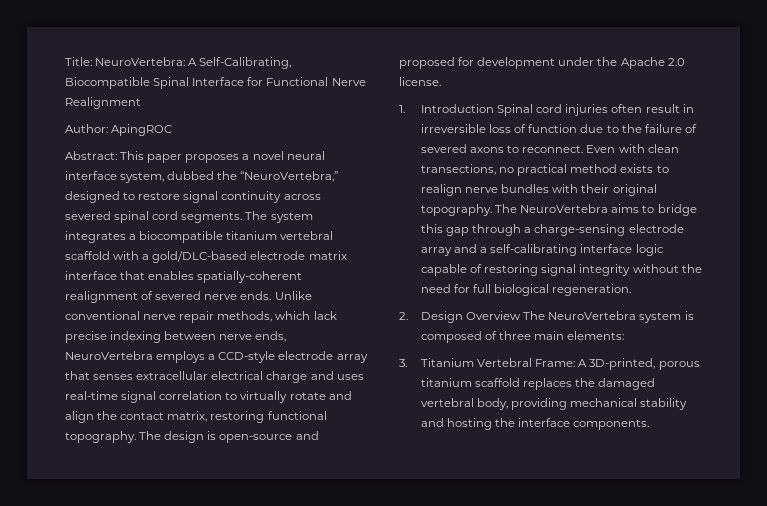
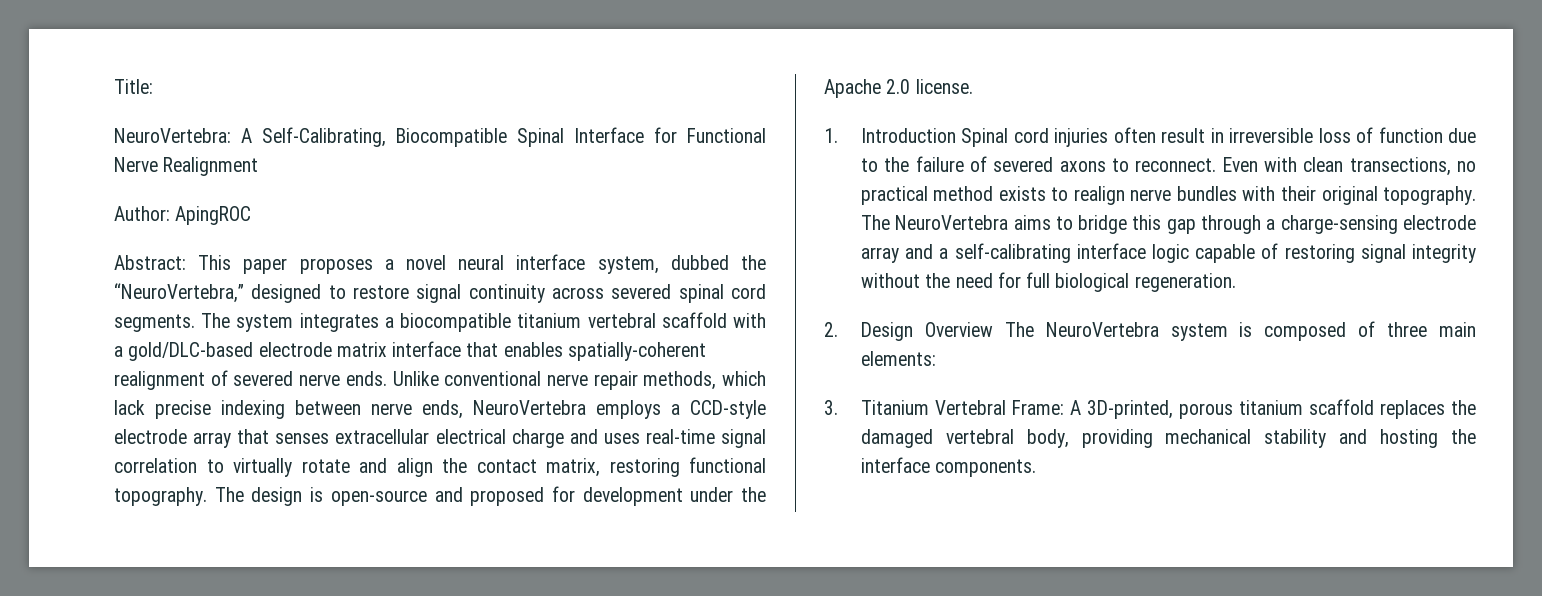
- Title: NeuroVertebra: A Self-Calibrating, Biocompatible Spinal Interface for Functional Nerve Realignment
+ Title:
+ NeuroVertebra: A Self-Calibrating, Biocompatible Spinal Interface for Functional Nerve Realignment

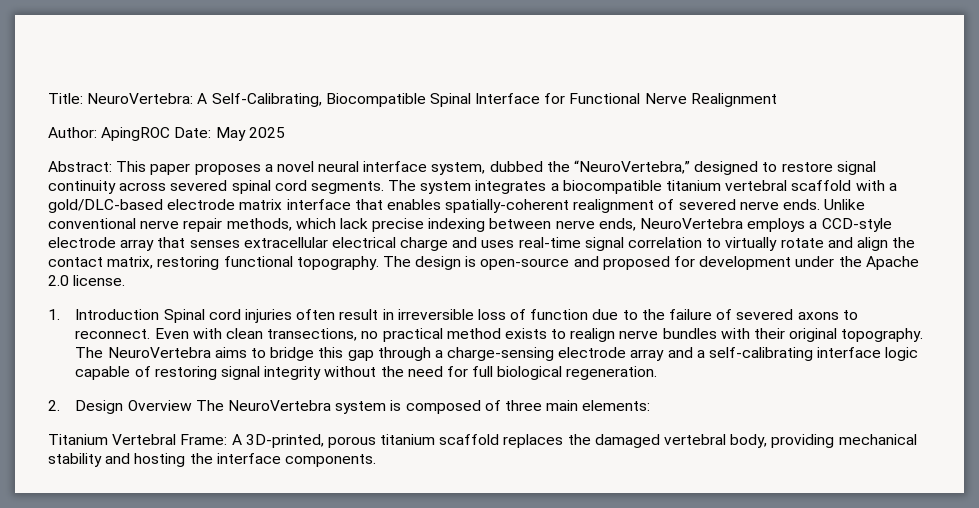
- Title:
- NeuroVertebra: A Self-Calibrating, Biocompatible Spinal Interface for Functional Nerve Realignment
+ Title: NeuroVertebra: A Self-Calibrating, Biocompatible Spinal Interface for Functional Nerve Realignment
- Author: ApingROC
+ Author: ApingROC Date: May 2025
- 3. Titanium Vertebral Frame: A 3D-printed, porous titanium scaffold replaces the damaged vertebral body, providing mechanical stability and hosting the interface components.
+ Titanium Vertebral Frame: A 3D-printed, porous titanium scaffold replaces the damaged vertebral body, providing mechanical stability and hosting the interface components.

